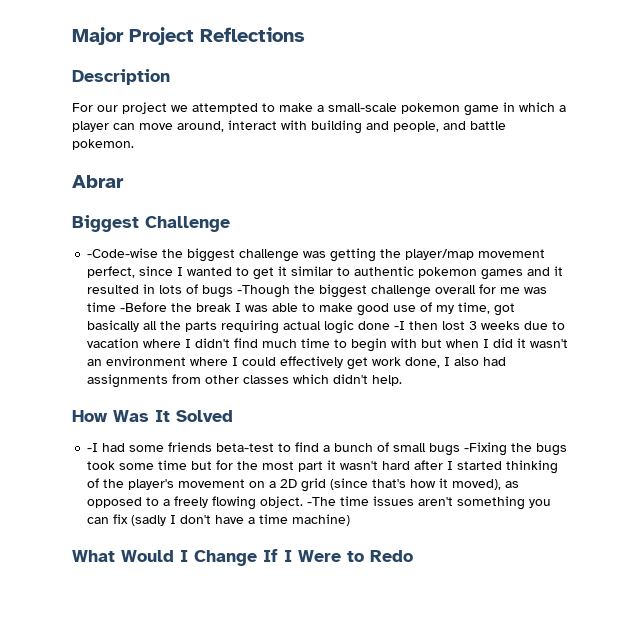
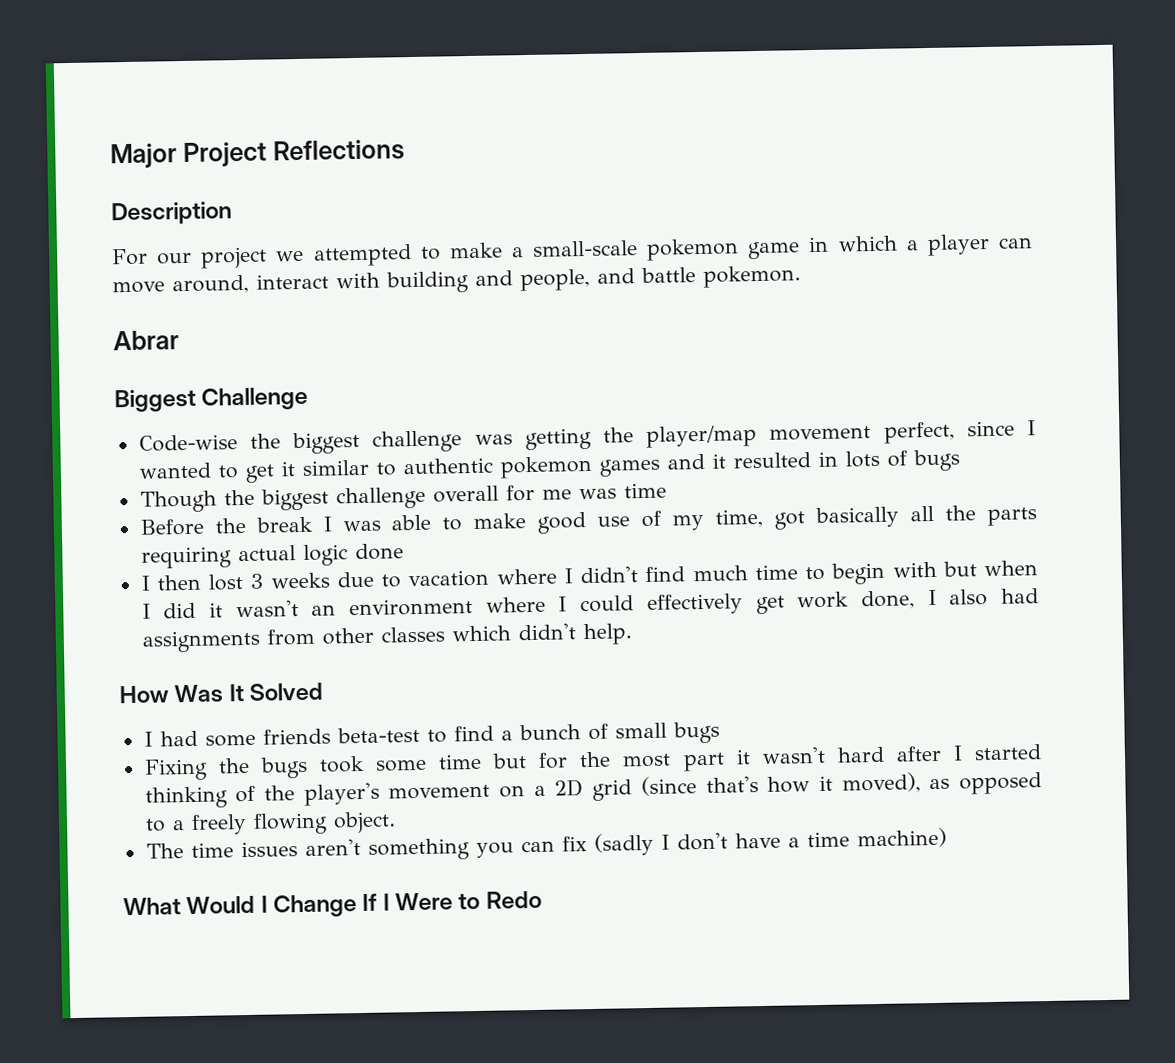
- -Code-wise the biggest challenge was getting the player/map movement perfect, since I wanted to get it similar to authentic pokemon games and it resulted in lots of bugs -Though the biggest challenge overall for me was time -Before the break I was able to make good use of my time, got basically all the parts requiring actual logic done -I then lost 3 weeks due to vacation where I didn't find much time to begin with but when I did it wasn't an environment where I could effectively get work done, I also had assignments from other classes which didn't help.
+ Code-wise the biggest challenge was getting the player/map movement perfect, since I wanted to get it similar to authentic pokemon games and it resulted in lots of bugs
+ Though the biggest challenge overall for me was time
+ Before the break I was able to make good use of my time, got basically all the parts requiring actual logic done
+ I then lost 3 weeks due to vacation where I didn't find much time to begin with but when I did it wasn't an environment where I could effectively get work done, I also had assignments from other classes which didn't help.
- -I had some friends beta-test to find a bunch of small bugs -Fixing the bugs took some time but for the most part it wasn't hard after I started thinking of the player's movement on a 2D grid (since that's how it moved), as opposed to a freely flowing object. -The time issues aren't something you can fix (sadly I don't have a time machine)
+ I had some friends beta-test to find a bunch of small bugs
+ Fixing the bugs took some time but for the most part it wasn't hard after I started thinking of the player's movement on a 2D grid (since that's how it moved), as opposed to a freely flowing object.
+ The time issues aren't something you can fix (sadly I don't have a time machine)

